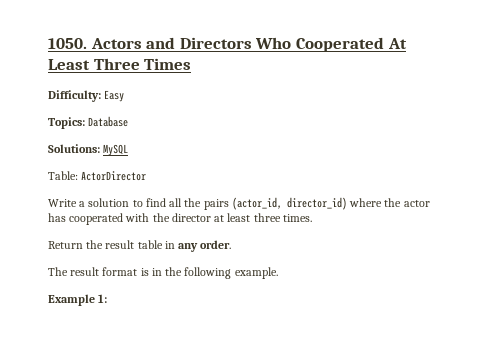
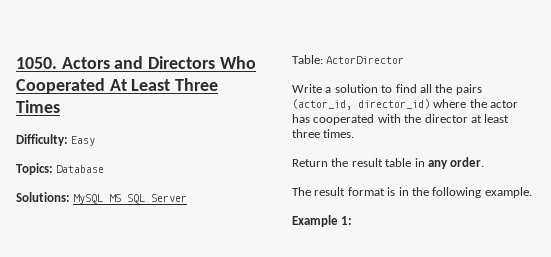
- Solutions: MySQL
+ Solutions: MySQL MS SQL Server

